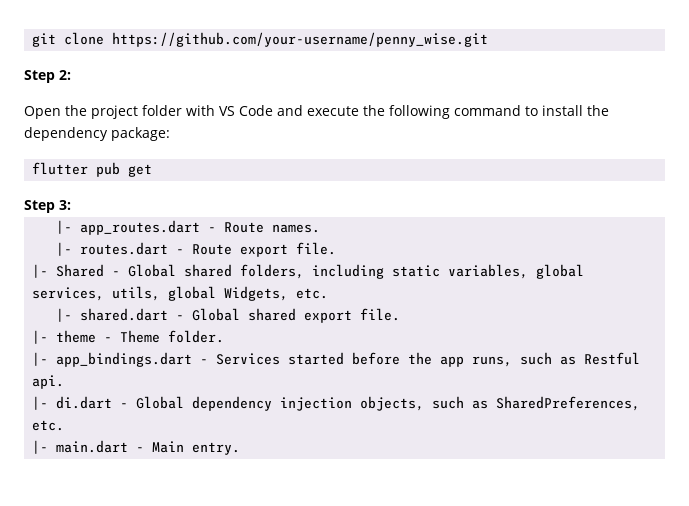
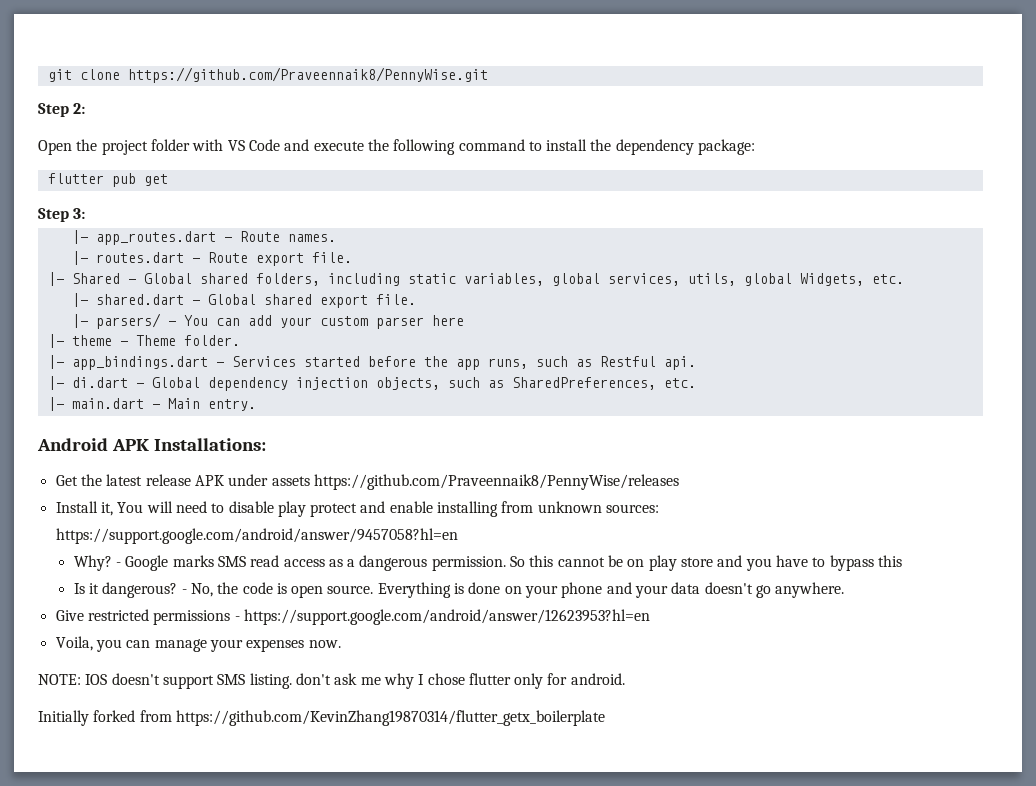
- git clone https://github.com/your-username/penny_wise.git
+ git clone https://github.com/Praveennaik8/PennyWise.git
+ |- parsers/ - You can add your custom parser here
+ Android APK Installations:
+ Get the latest release APK under assets https://github.com/Praveennaik8/PennyWise/releases
+ Install it, You will need to disable play protect and enable installing from unknown sources: https://support.google.com/android/answer/9457058?hl=en
+ Why? - Google marks SMS read access as a dangerous permission. So this cannot be on play store and you have to bypass this
+ Is it dangerous? - No, the code is open source. Everything is done on your phone and your data doesn't go anywhere.
+ Give restricted permissions - https://support.google.com/android/answer/12623953?hl=en
+ Voila, you can manage your expenses now.
+ NOTE: IOS doesn't support SMS listing. don't ask me why I chose flutter only for android.
+ Initially forked from https://github.com/KevinZhang19870314/flutter_getx_boilerplate

